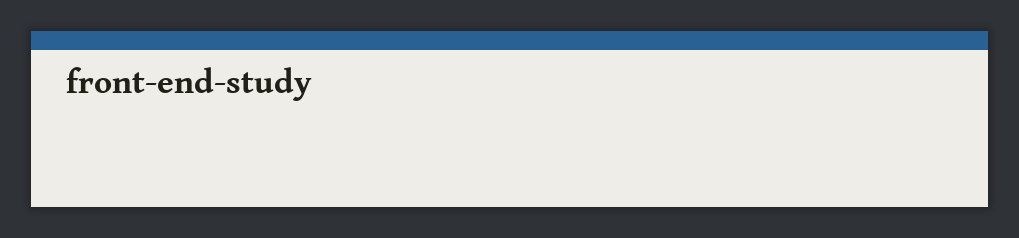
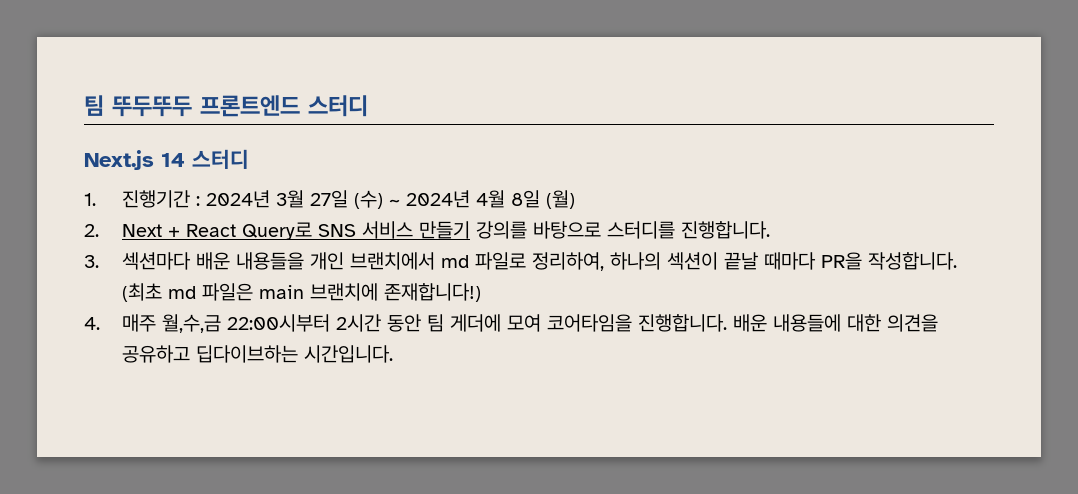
- front-end-study
+ 팀 뚜두뚜두 프론트엔드 스터디
+ Next.js 14 스터디
+ 1. 진행기간 : 2024년 3월 27일 (수) ~ 2024년 4월 8일 (월)
+ 2. Next + React Query로 SNS 서비스 만들기 강의를 바탕으로 스터디를 진행합니다.
+ 3. 섹션마다 배운 내용들을 개인 브랜치에서 md 파일로 정리하여, 하나의 섹션이 끝날 때마다 PR을 작성합니다. (최초 md 파일은 main 브랜치에 존재합니다!)
+ 4. 매주 월,수,금 22:00시부터 2시간 동안 팀 게더에 모여 코어타임을 진행합니다. 배운 내용들에 대한 의견을 공유하고 딥다이브하는 시간입니다.

